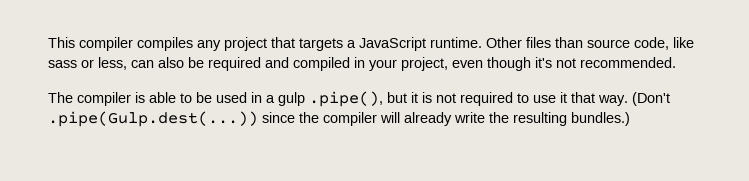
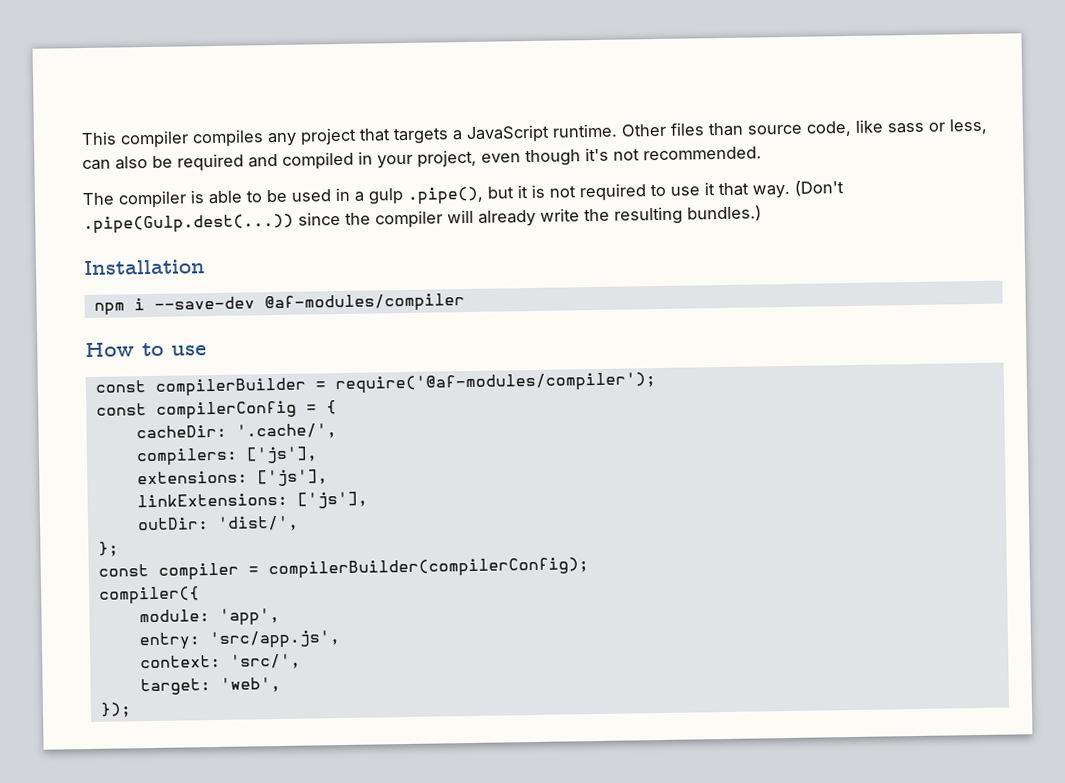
+ Installation
+ npm i --save-dev @af-modules/compiler
+ How to use
+ const compilerBuilder = require('@af-modules/compiler');
+ const compilerConfig = {
+ cacheDir: '.cache/',
+ compilers: ['js'],
+ extensions: ['js'],
+ linkExtensions: ['js'],
+ outDir: 'dist/',
+ };
+ const compiler = compilerBuilder(compilerConfig);
+ compiler({
+ module: 'app',
+ entry: 'src/app.js',
+ context: 'src/',
+ target: 'web',
+ });

